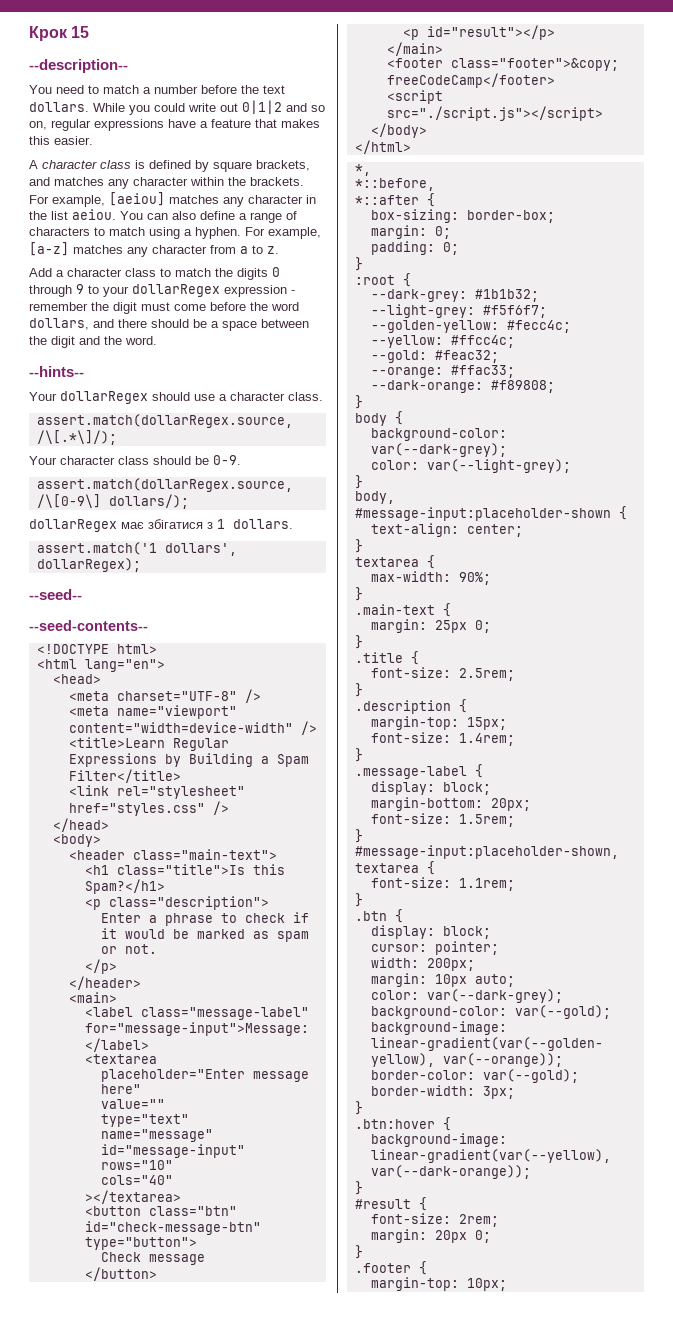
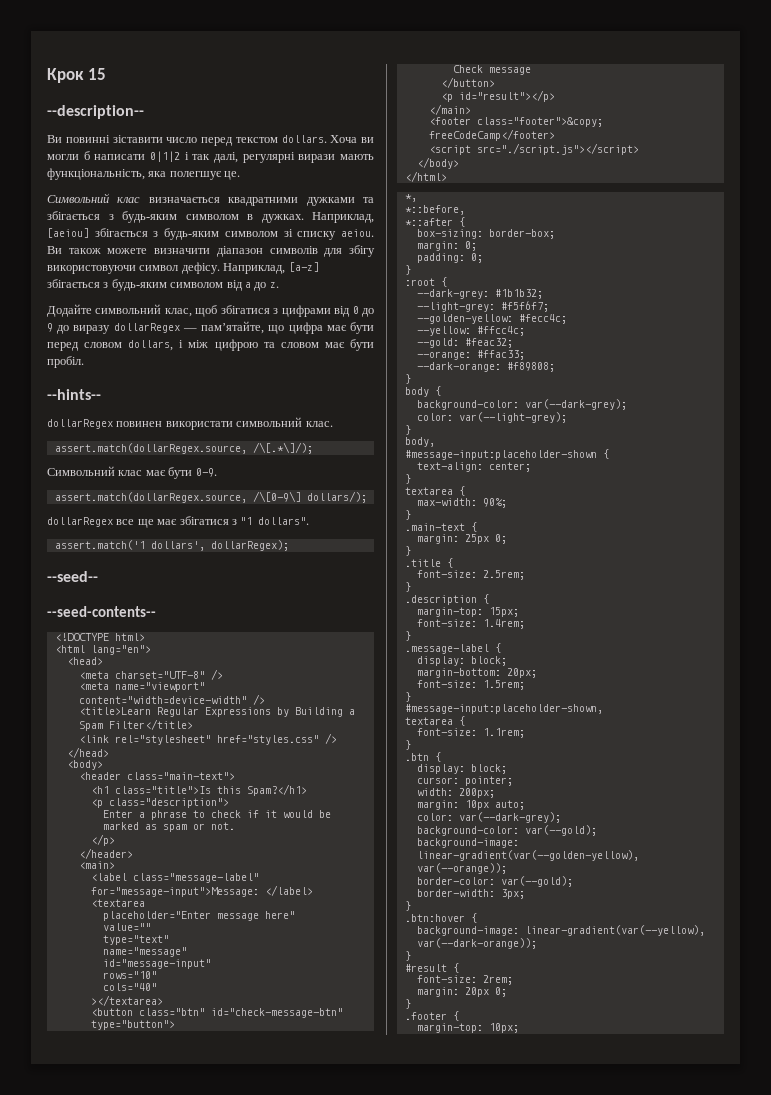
- You need to match a number before the text dollars. While you could write out 0|1|2 and so on, regular expressions have a feature that makes this easier.
- A character class is defined by square brackets, and matches any character within the brackets. For example, [aeiou] matches any character in the list aeiou. You can also define a range of characters to match using a hyphen. For example, [a-z] matches any character from a to z.
- Add a character class to match the digits 0 through 9 to your dollarRegex expression - remember the digit must come before the word dollars, and there should be a space between the digit and the word.
+ Ви повинні зіставити число перед текстом dollars. Хоча ви могли б написати 0|1|2 і так далі, регулярні вирази мають функціональність, яка полегшує це.
+ Символьний клас визначається квадратними дужками та збігається з будь-яким символом в дужках. Наприклад, [aeiou] збігається з будь-яким символом зі списку aeiou. Ви також можете визначити діапазон символів для збігу використовуючи символ дефісу. Наприклад, [a-z] збігається з будь-яким символом від a до z.
+ Додайте символьний клас, щоб збігатися з цифрами від 0 до 9 до виразу dollarRegex — пам’ятайте, що цифра має бути перед словом dollars, і між цифрою та словом має бути пробіл.
  --hints--
- Your dollarRegex should use a character class.
+ dollarRegex повинен використати символьний клас.
  assert.match(dollarRegex.source, /\[.*\]/);
- Your character class should be 0-9.
+ Символьний клас має бути 0-9.
- dollarRegex має збігатися з 1 dollars.
+ dollarRegex все ще має збігатися з "1 dollars".

